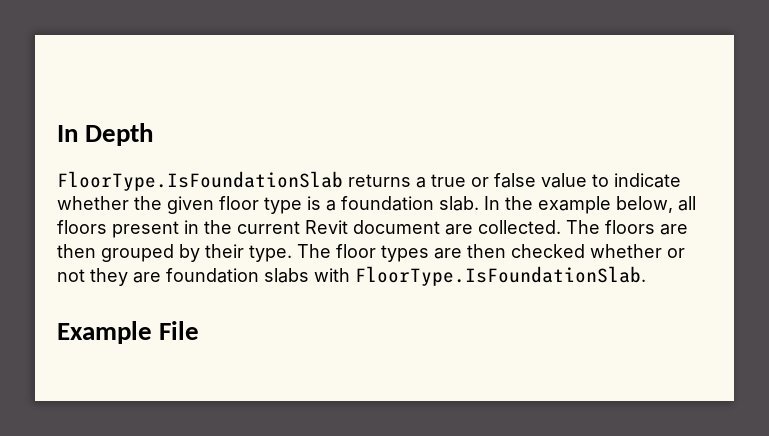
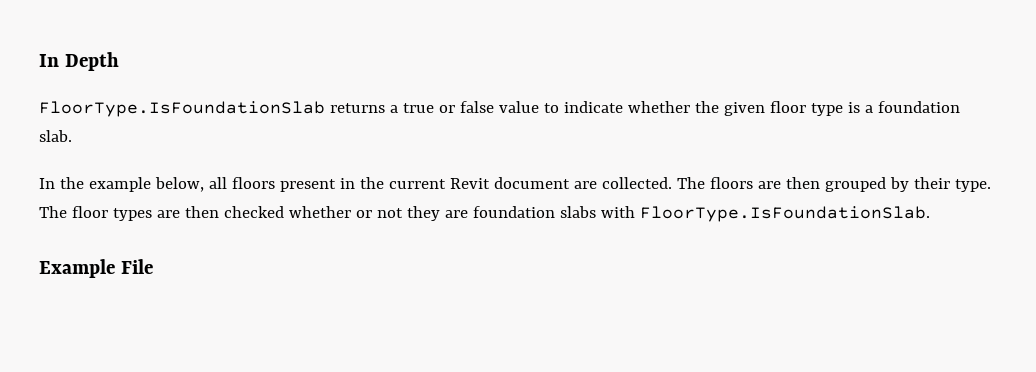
- FloorType.IsFoundationSlab returns a true or false value to indicate whether the given floor type is a foundation slab. In the example below, all floors present in the current Revit document are collected.
+ FloorType.IsFoundationSlab returns a true or false value to indicate whether the given floor type is a foundation slab.
+ In the example below, all floors present in the current Revit document are collected.

